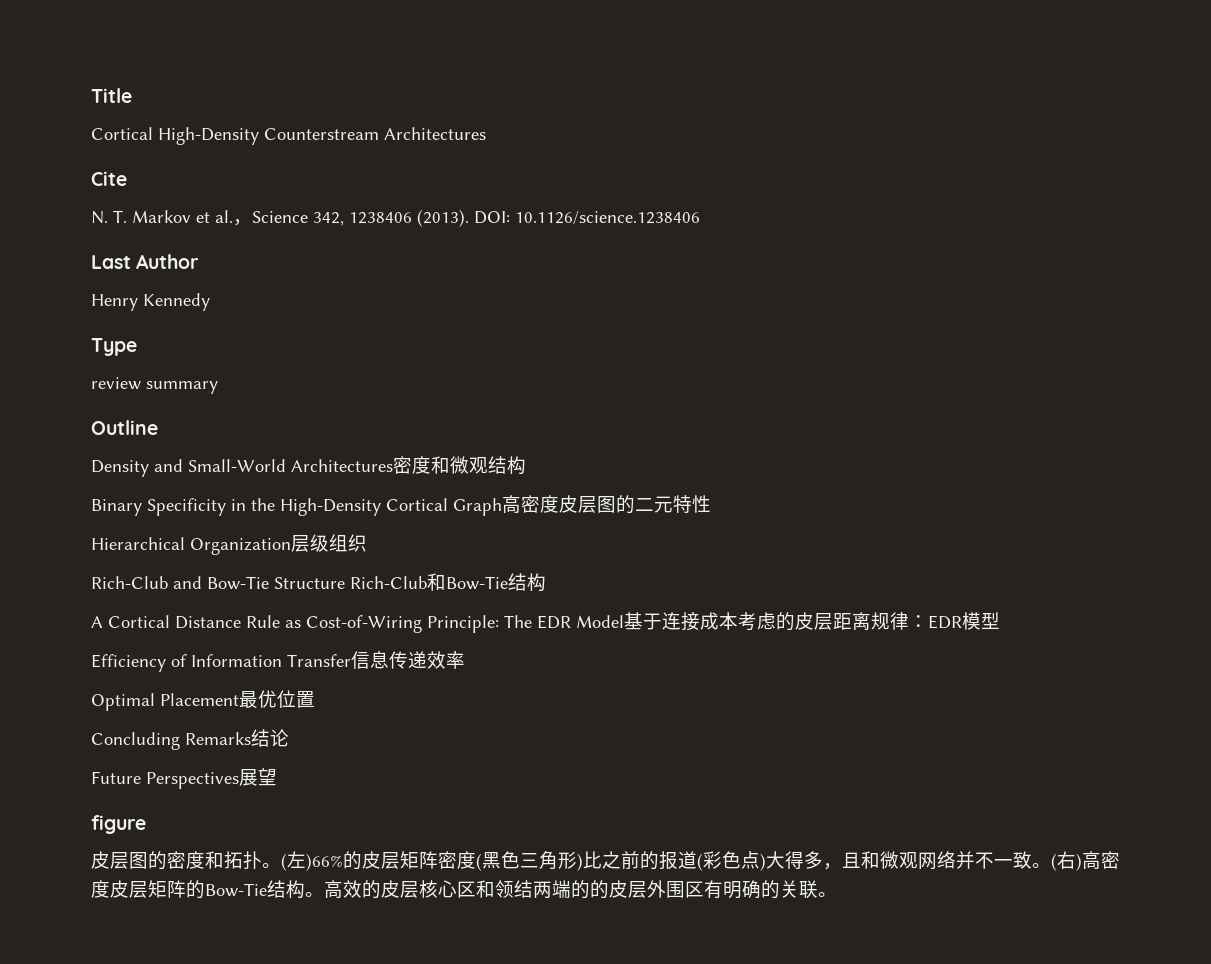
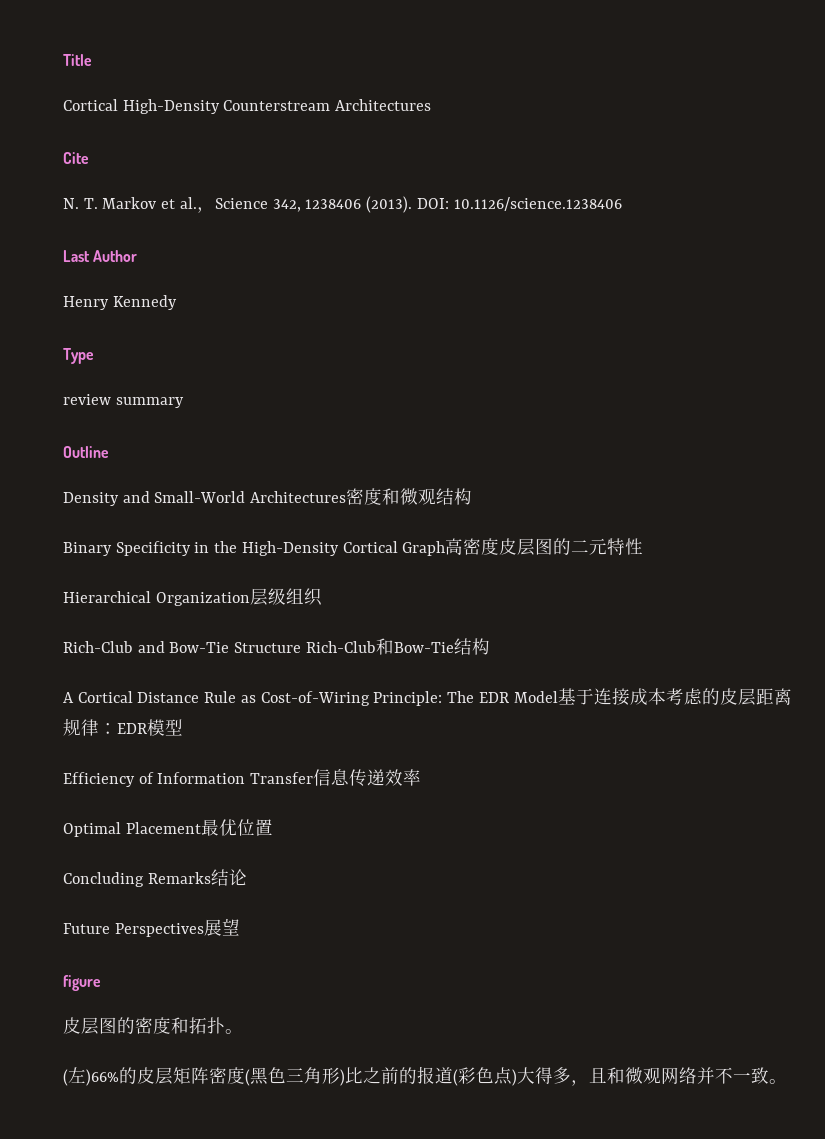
- 皮层图的密度和拓扑。(左)66%的皮层矩阵密度(黑色三角形)比之前的报道(彩色点)大得多，且和微观网络并不一致。(右)高密度皮层矩阵的Bow-Tie结构。高效的皮层核心区和领结两端的的皮层外围区有明确的关联。
+ 皮层图的密度和拓扑。
+ (左)66%的皮层矩阵密度(黑色三角形)比之前的报道(彩色点)大得多，且和微观网络并不一致。

